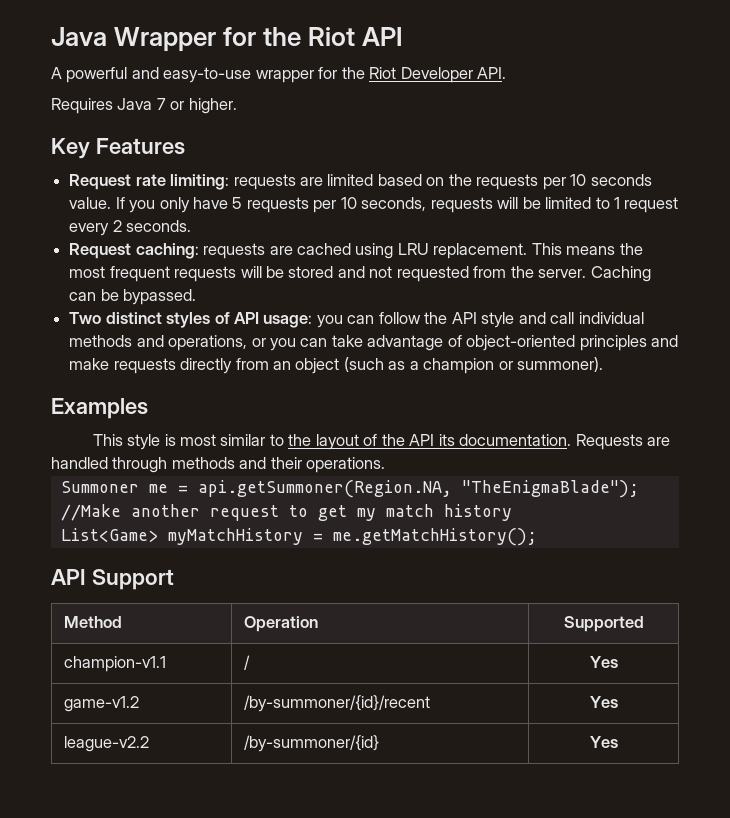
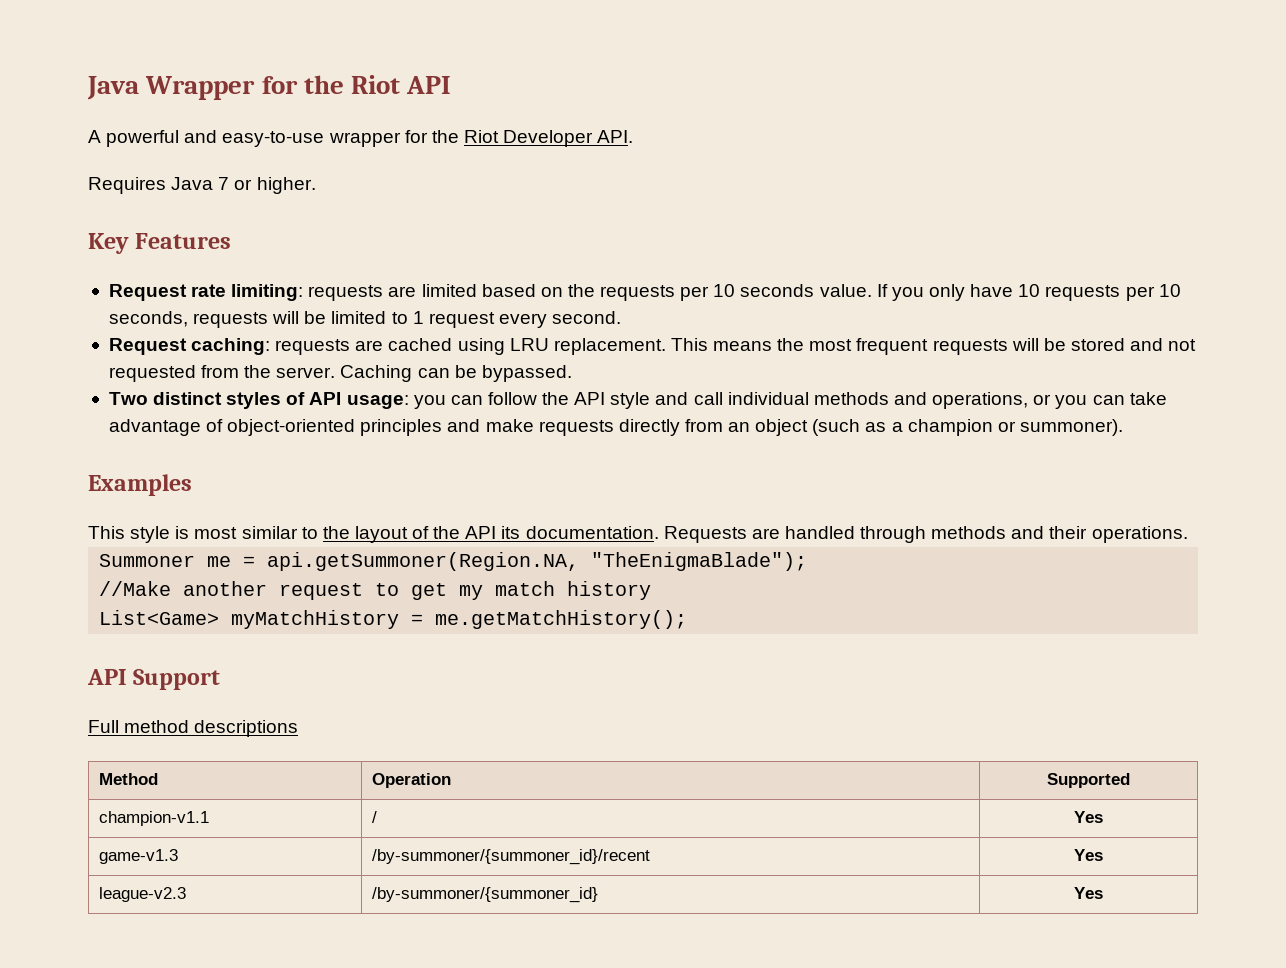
- If you only have 5 requests per 10 seconds, requests will be limited to 1 request every 2 seconds.
+ If you only have 10 requests per 10 seconds, requests will be limited to 1 request every second.
+ Full method descriptions
- game-v1.2 | /by-summoner/{id}/recent | Yes
- league-v2.2 | /by-summoner/{id} | Yes
+ game-v1.3 | /by-summoner/{summoner_id}/recent | Yes
+ league-v2.3 | /by-summoner/{summoner_id} | Yes

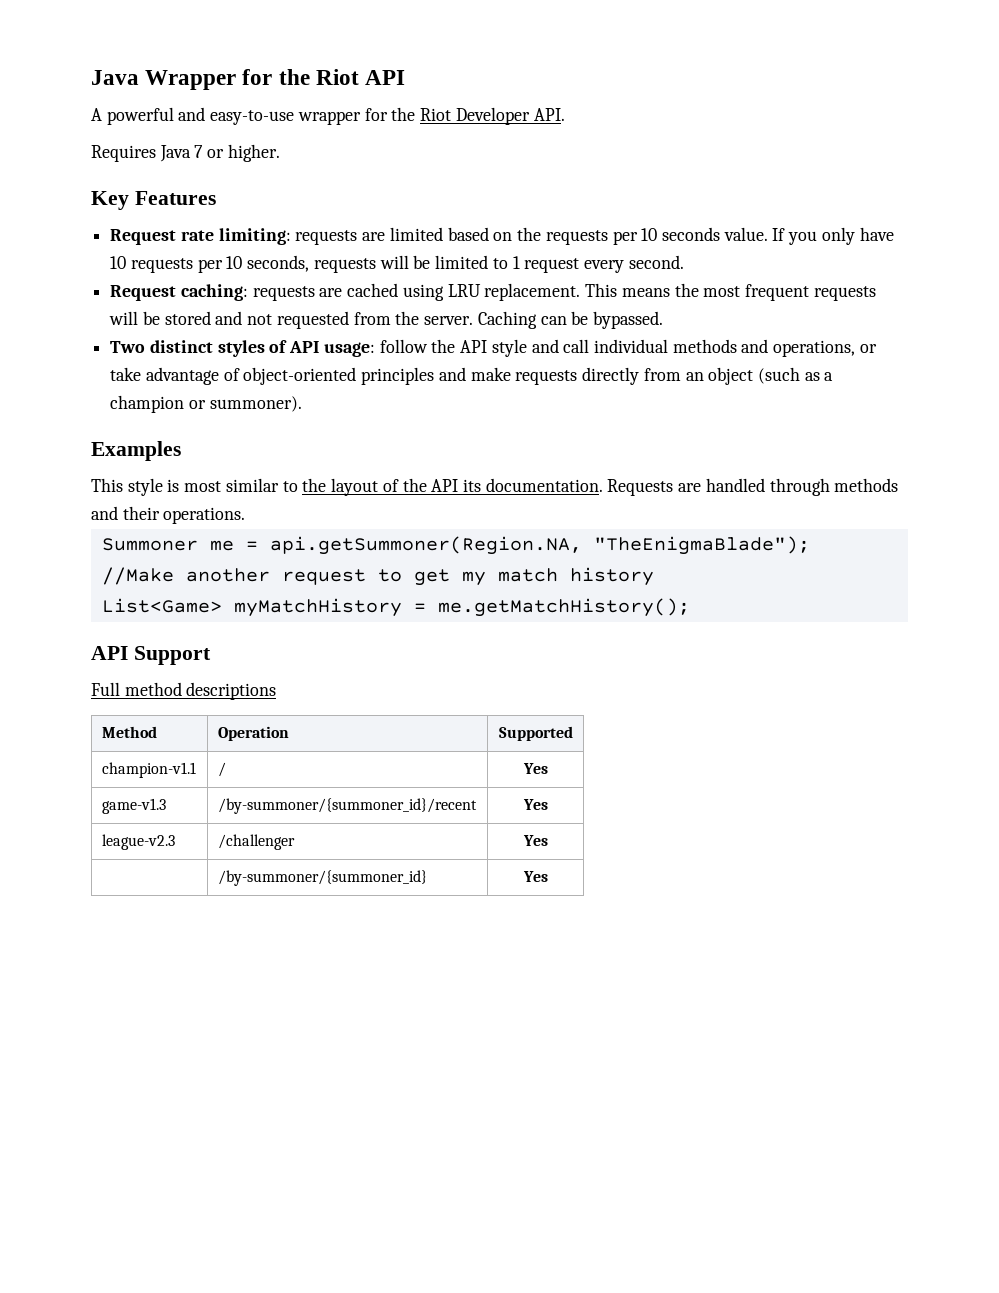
- Two distinct styles of API usage: you can follow the API style and call individual methods and operations, or you can take advantage of object-oriented principles and make requests directly from an object (such as a champion or summoner).
+ Two distinct styles of API usage: follow the API style and call individual methods and operations, or take advantage of object-oriented principles and make requests directly from an object (such as a champion or summoner).
- league-v2.3 | /by-summoner/{summoner_id} | Yes
+ league-v2.3 | /challenger | Yes
+ | /by-summoner/{summoner_id} | Yes

